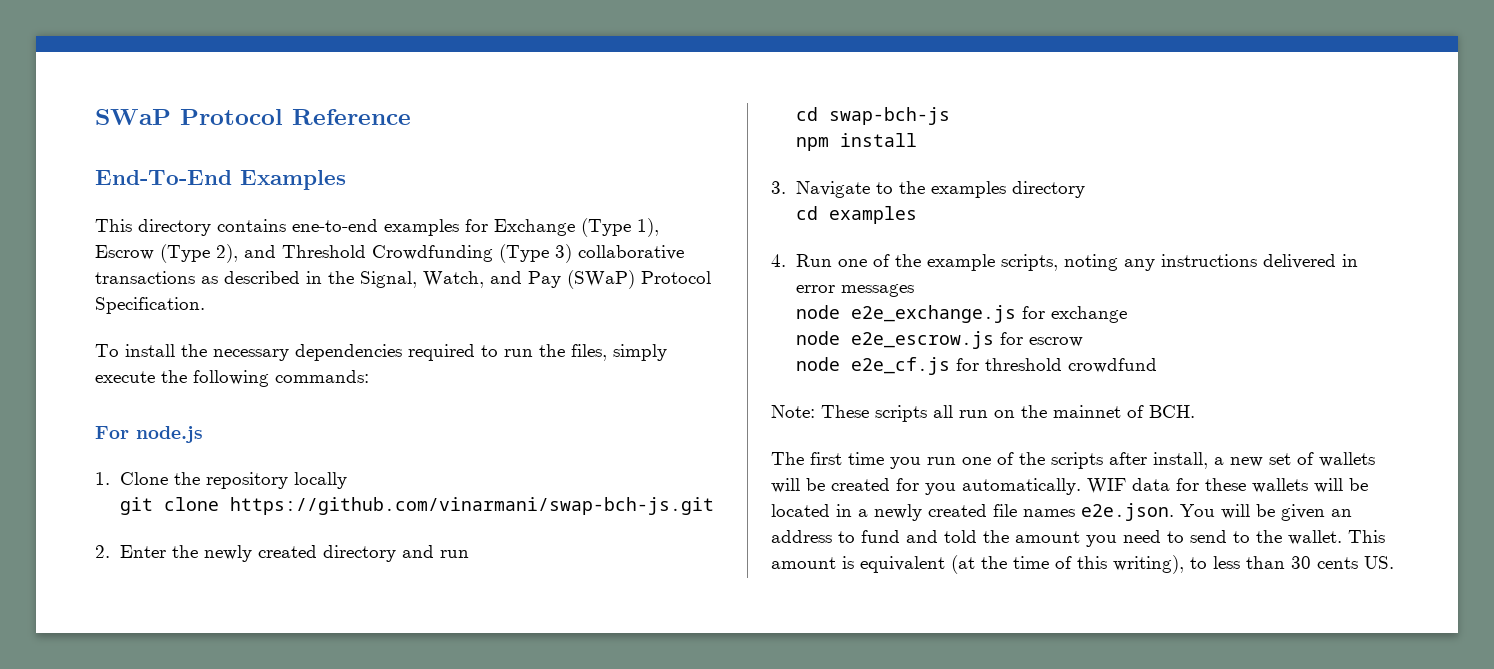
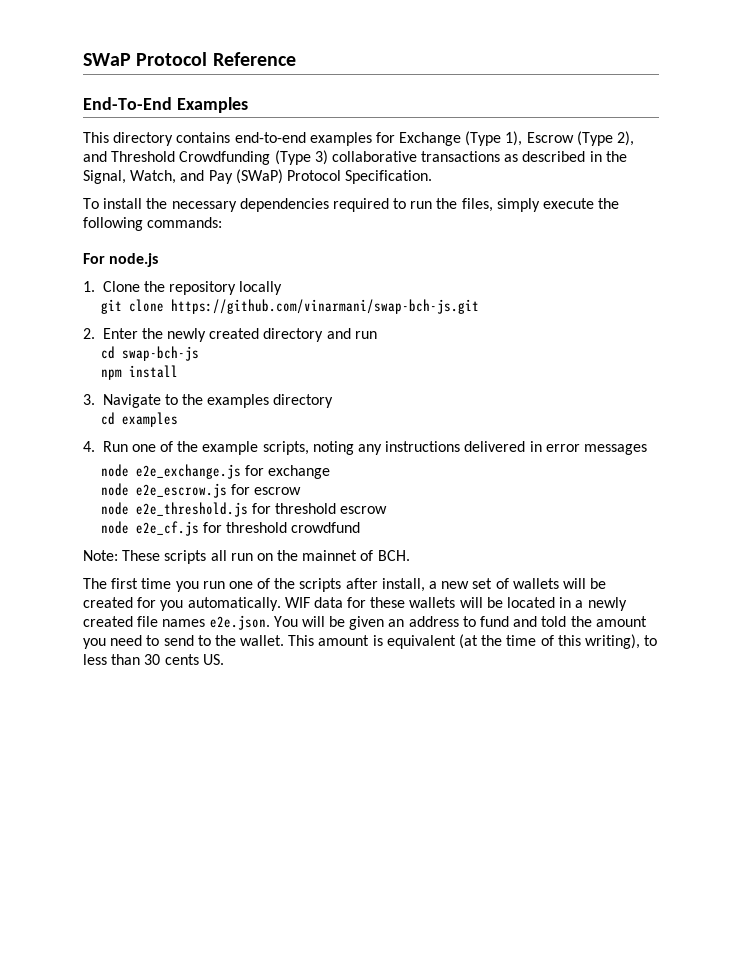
- This directory contains ene-to-end examples for Exchange (Type 1), Escrow (Type 2), and Threshold Crowdfunding (Type 3) collaborative transactions as described in the Signal, Watch, and Pay (SWaP) Protocol Specification.
+ This directory contains end-to-end examples for Exchange (Type 1), Escrow (Type 2), and Threshold Crowdfunding (Type 3) collaborative transactions as described in the Signal, Watch, and Pay (SWaP) Protocol Specification.
+ node e2e_threshold.js for threshold escrow

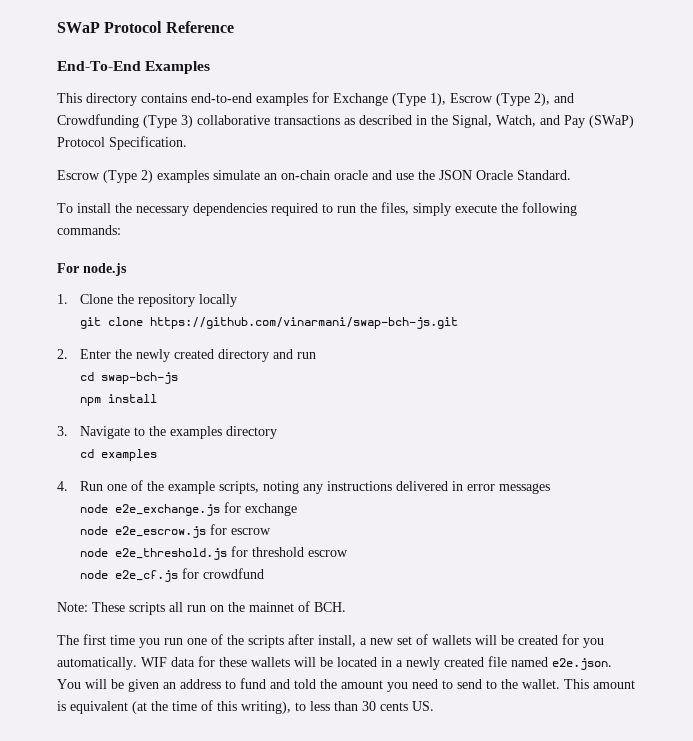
- This directory contains end-to-end examples for Exchange (Type 1), Escrow (Type 2), and Threshold Crowdfunding (Type 3) collaborative transactions as described in the Signal, Watch, and Pay (SWaP) Protocol Specification.
+ This directory contains end-to-end examples for Exchange (Type 1), Escrow (Type 2), and Crowdfunding (Type 3) collaborative transactions as described in the Signal, Watch, and Pay (SWaP) Protocol Specification.
+ Escrow (Type 2) examples simulate an on-chain oracle and use the JSON Oracle Standard.
- node e2e_cf.js for threshold crowdfund
+ node e2e_cf.js for crowdfund
- WIF data for these wallets will be located in a newly created file names e2e.json. You will be given an address to fund and told the amount you need to send to the wallet.
+ WIF data for these wallets will be located in a newly created file named e2e.json. You will be given an address to fund and told the amount you need to send to the wallet.

